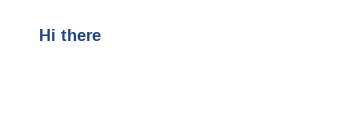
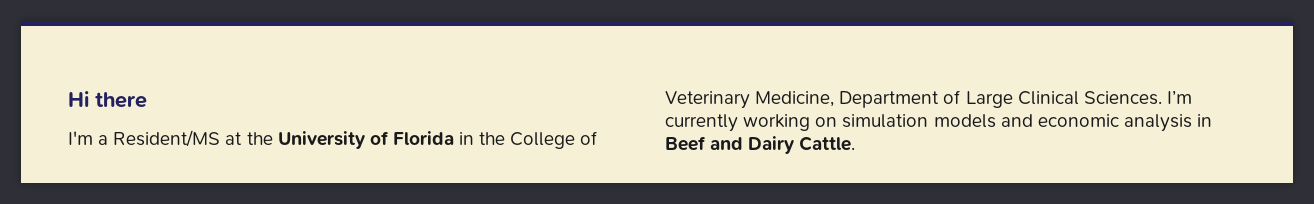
+ I'm a Resident/MS at the University of Florida in the College of Veterinary Medicine, Department of Large Clinical Sciences. I’m currently working on simulation models and economic analysis in Beef and Dairy Cattle.

